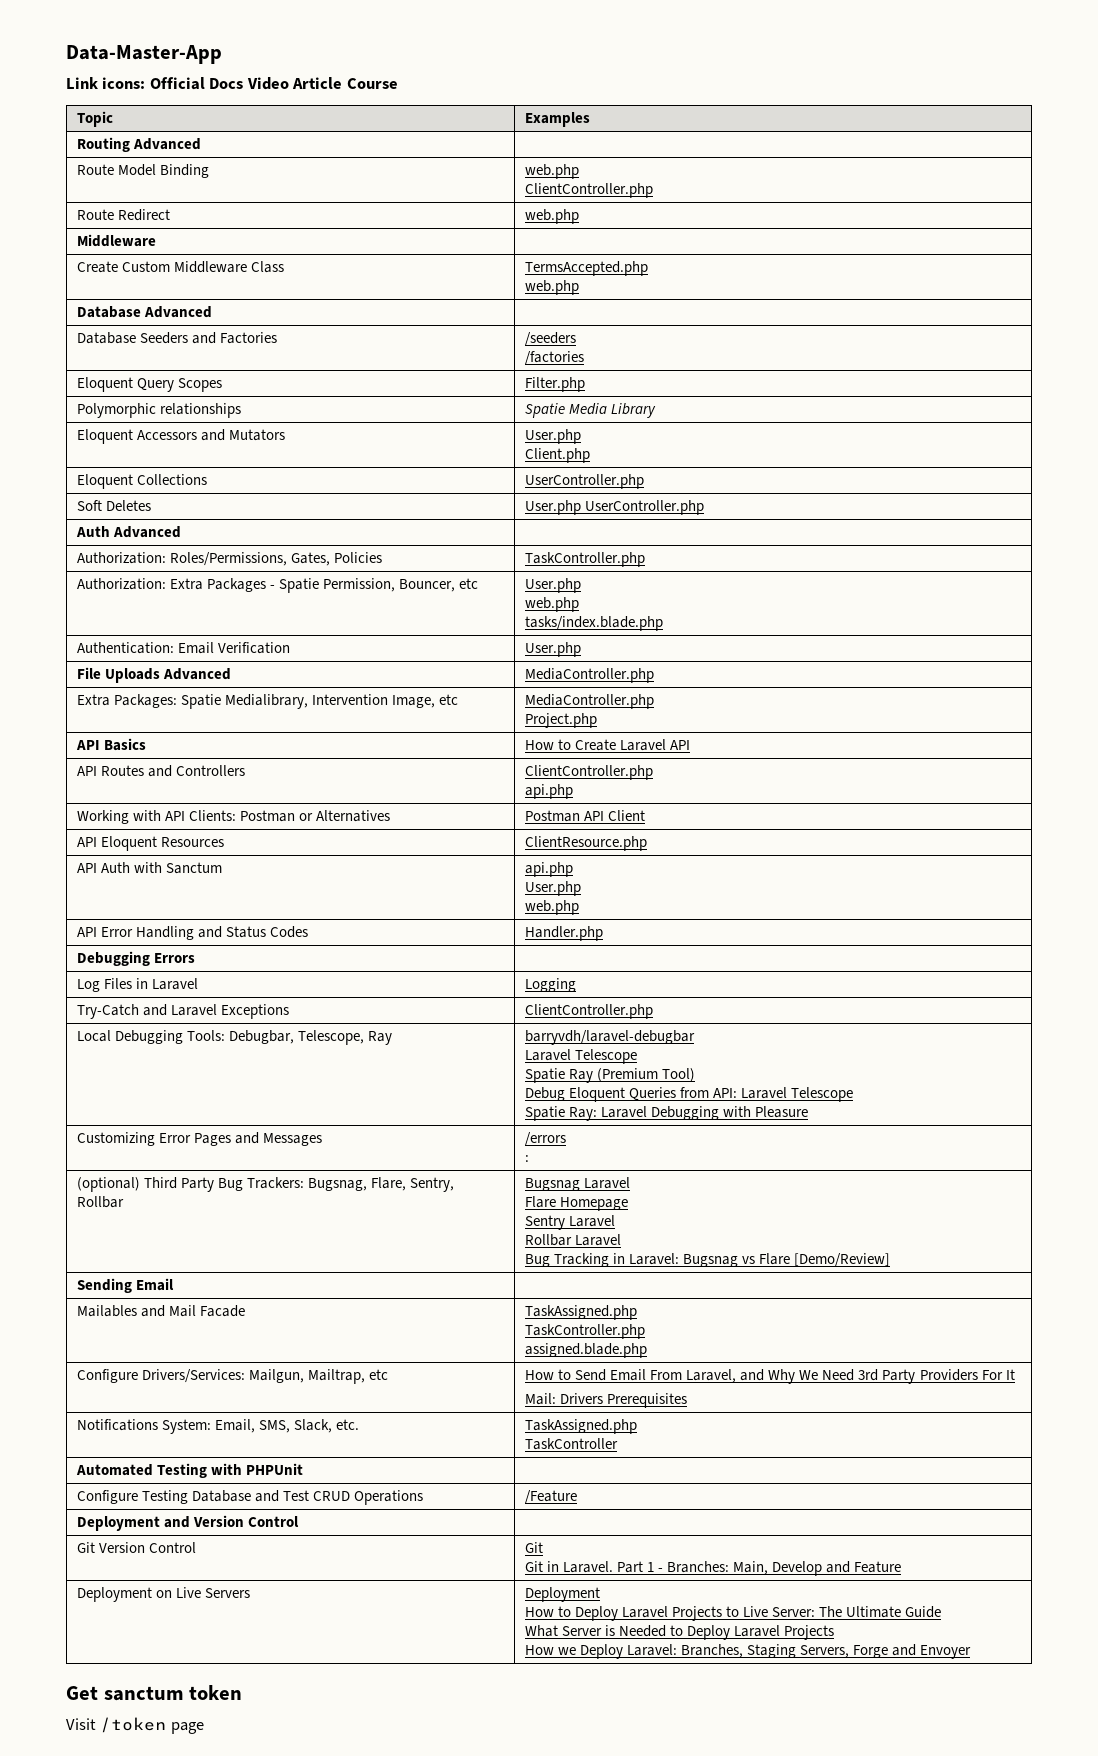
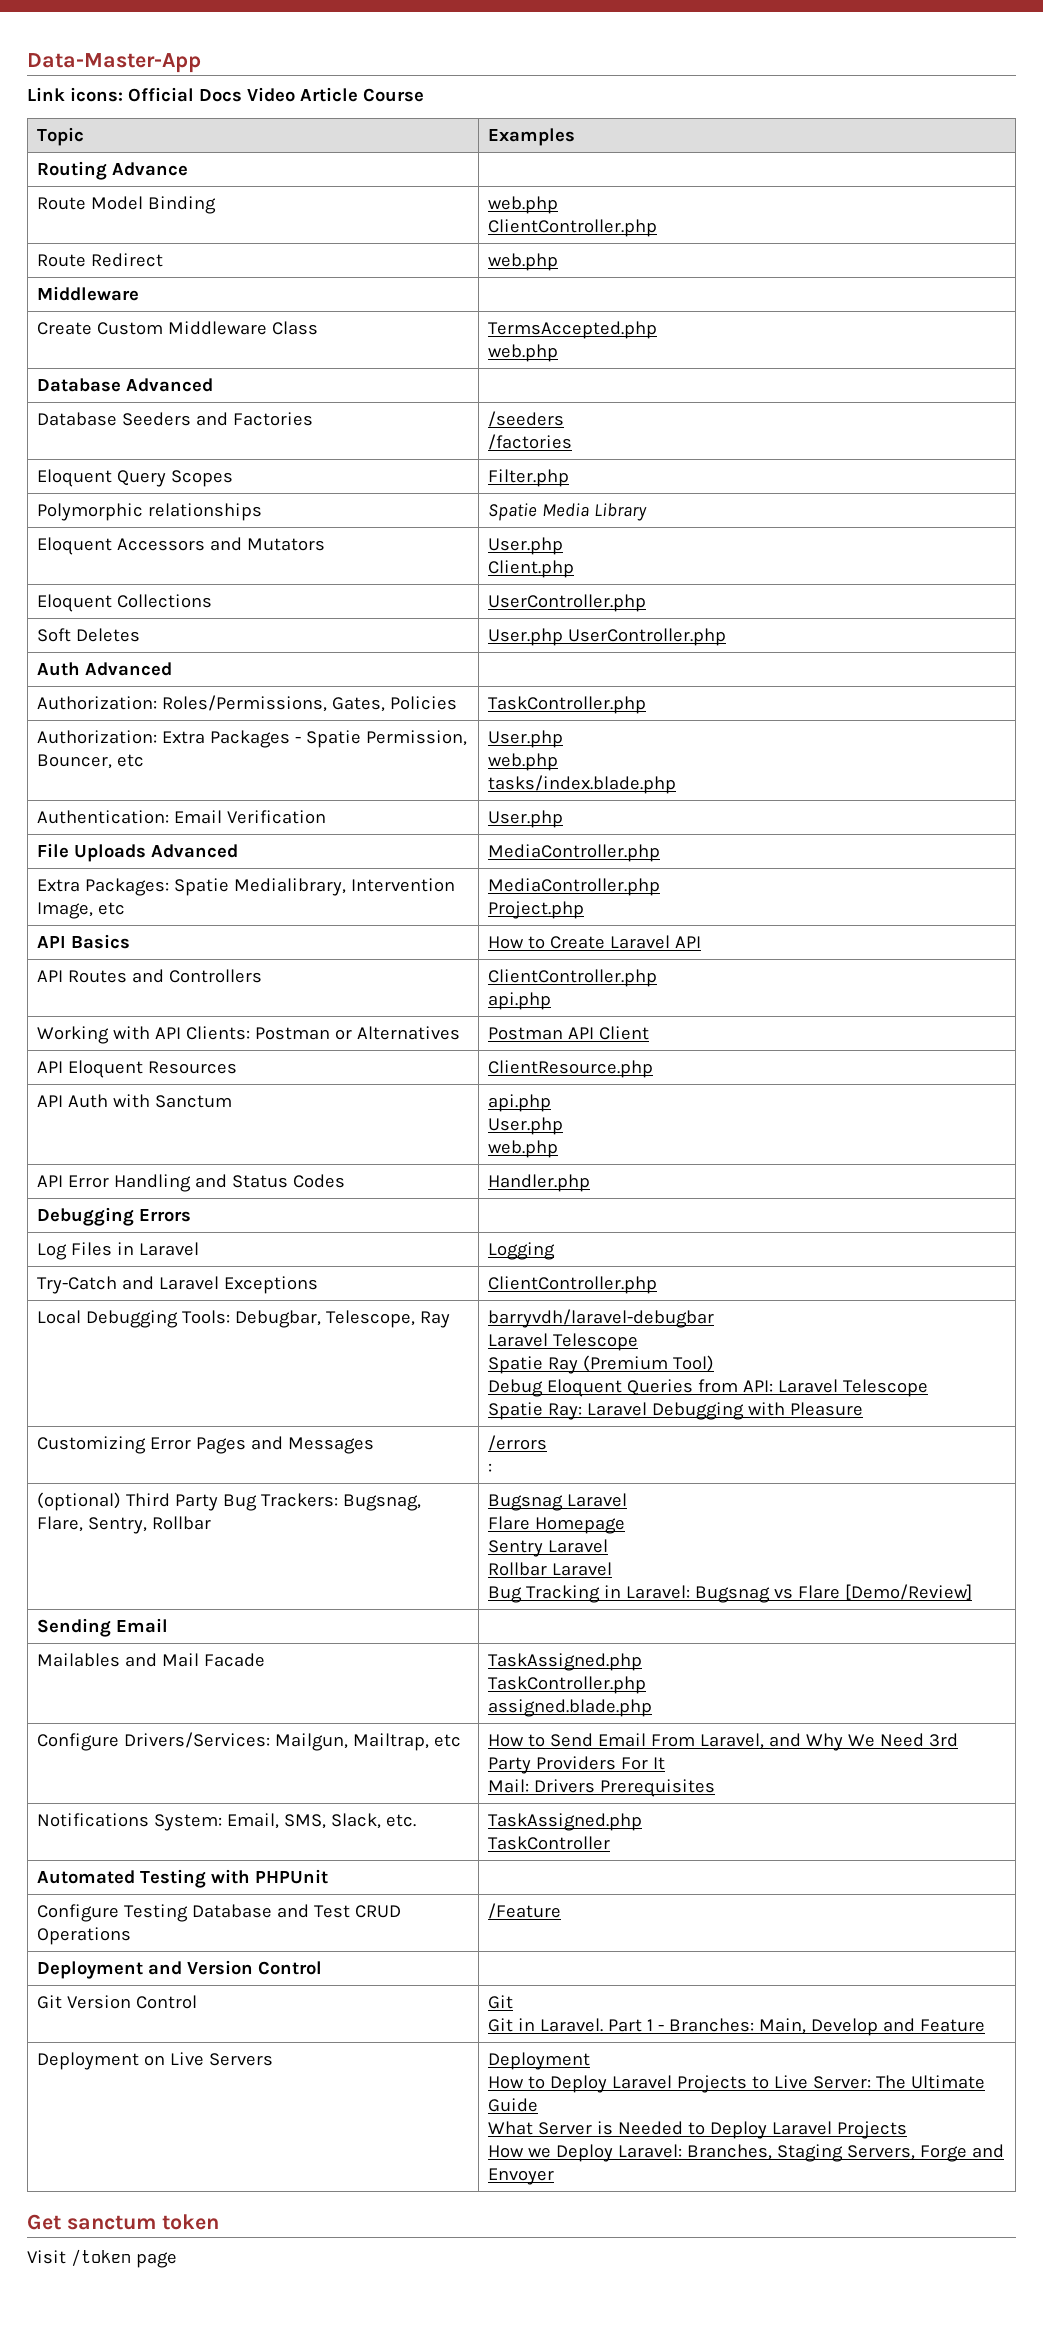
- Routing Advanced |
+ Routing Advance |

